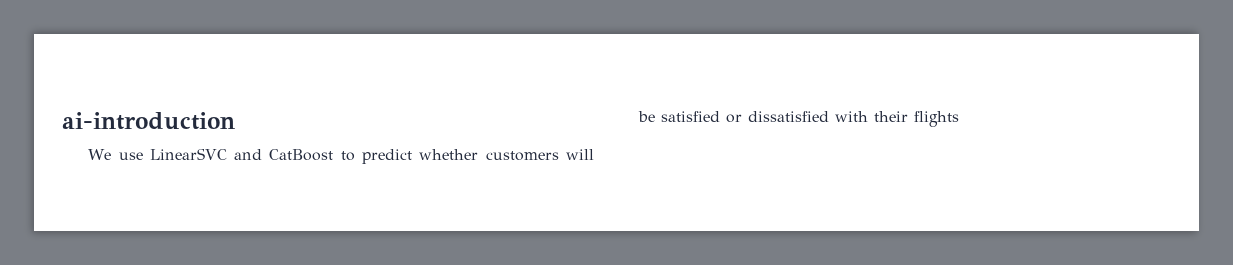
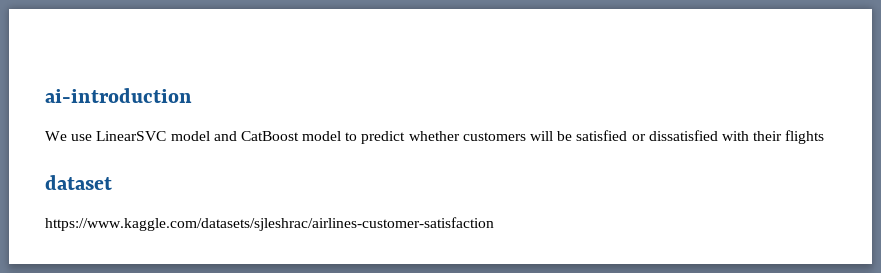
- We use LinearSVC and CatBoost to predict whether customers will be satisfied or dissatisfied with their flights
+ We use LinearSVC model and CatBoost model to predict whether customers will be satisfied or dissatisfied with their flights
+ dataset
+ https://www.kaggle.com/datasets/sjleshrac/airlines-customer-satisfaction

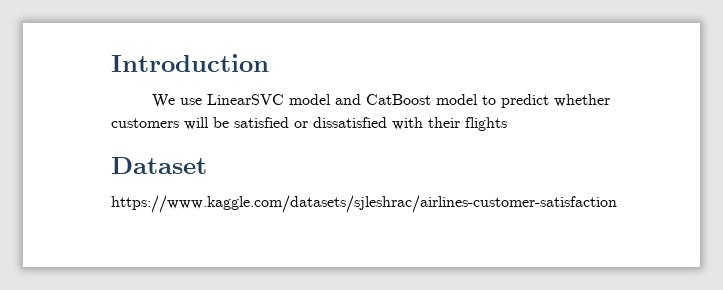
- ai-introduction
+ Introduction
- dataset
+ Dataset

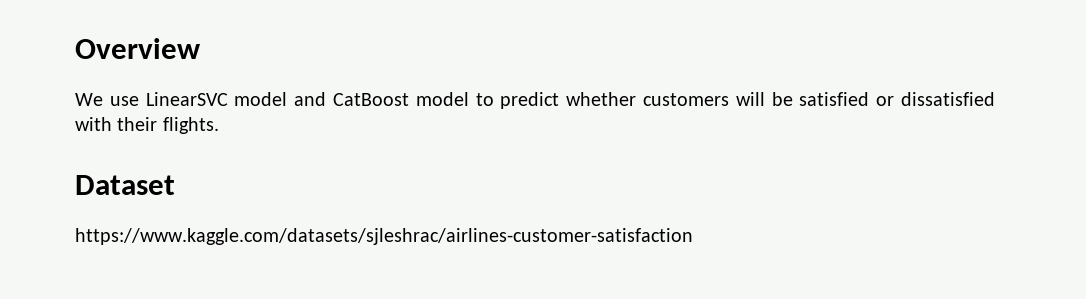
- Introduction
+ Overview
- We use LinearSVC model and CatBoost model to predict whether customers will be satisfied or dissatisfied with their flights
+ We use LinearSVC model and CatBoost model to predict whether customers will be satisfied or dissatisfied with their flights.

